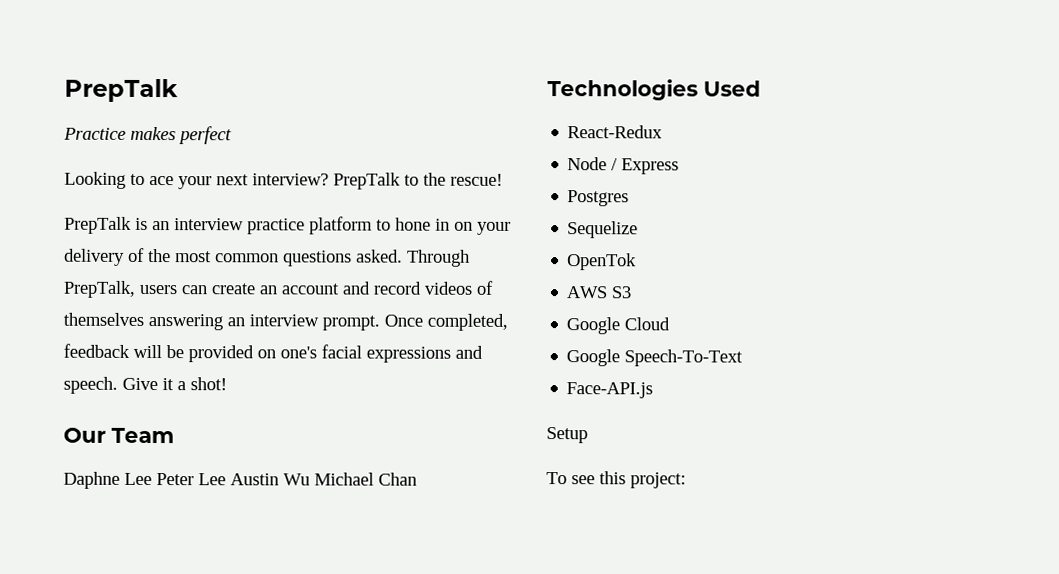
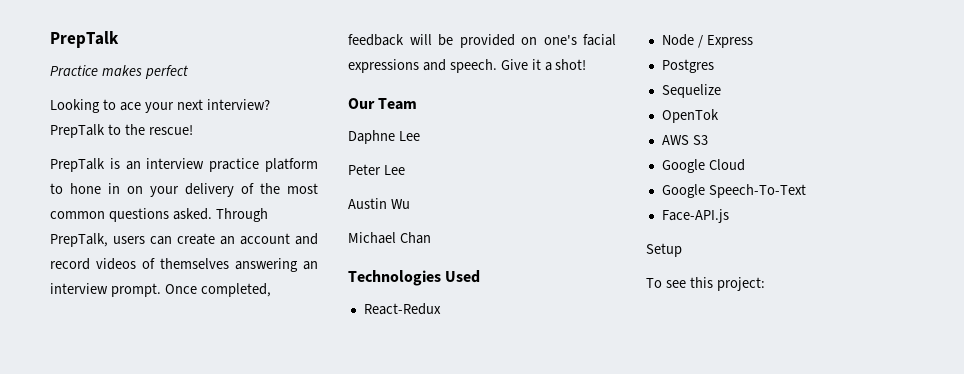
- Daphne Lee Peter Lee Austin Wu Michael Chan
+ Daphne Lee
+ Peter Lee
+ Austin Wu
+ Michael Chan

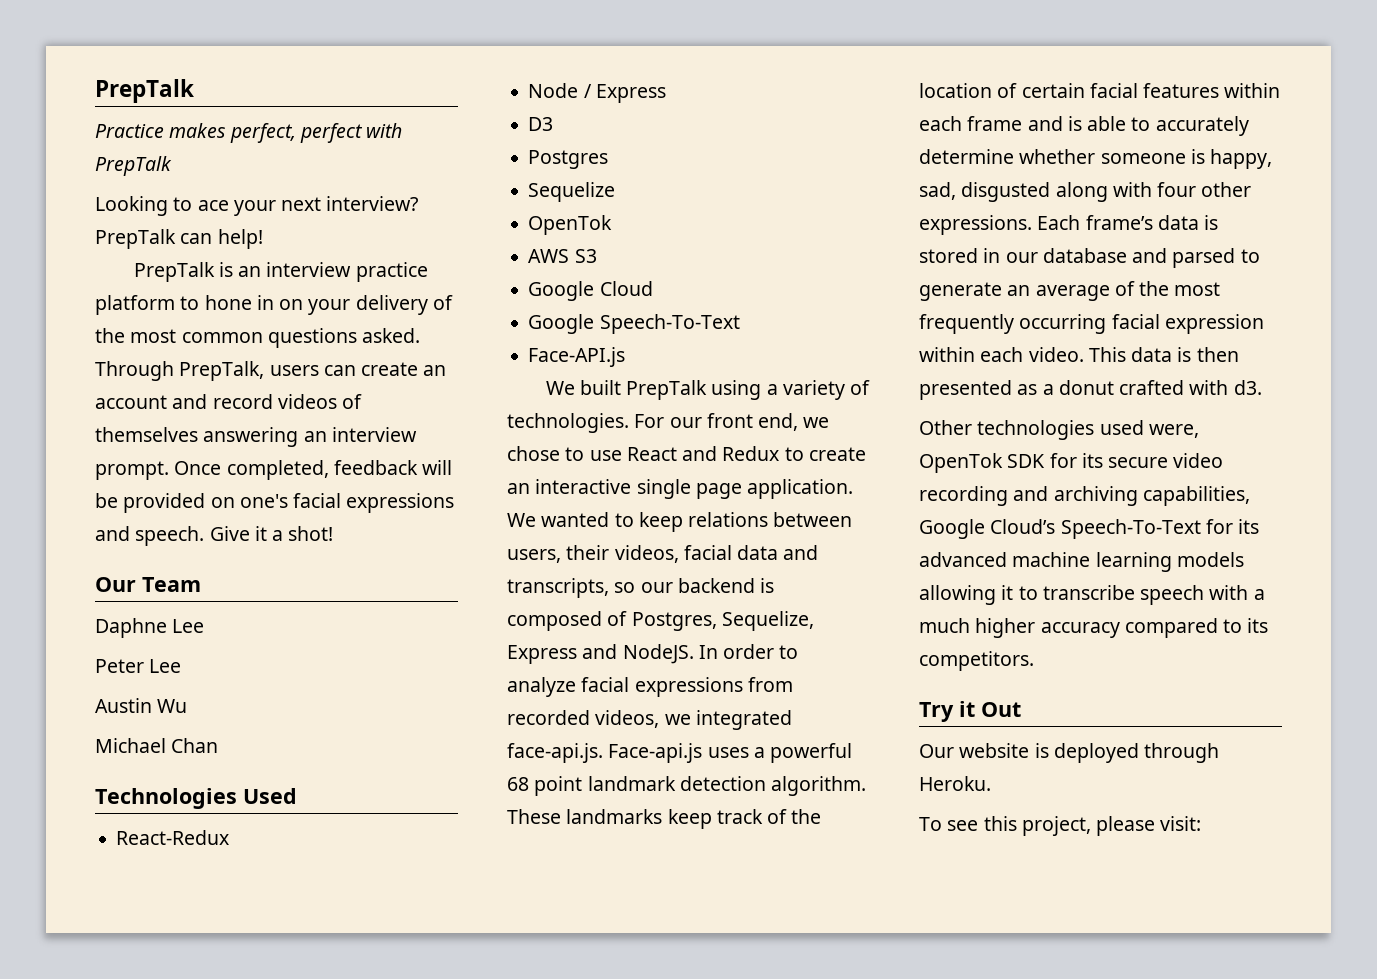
- Practice makes perfect
+ Practice makes perfect, perfect with PrepTalk
- PrepTalk to the rescue!
+ PrepTalk can help!
+ D3
- Setup
+ We built PrepTalk using a variety of technologies. For our front end, we chose to use React and Redux to create an interactive single page application. We wanted to keep relations between users, their videos, facial data and transcripts, so our backend is composed of Postgres, Sequelize, Express and NodeJS. In order to analyze facial expressions from recorded videos, we integrated face-api.js. Face-api.js uses a powerful 68 point landmark detection algorithm. These landmarks keep track of the location of certain facial features within each frame and is able to accurately determine whether someone is happy, sad, disgusted along with four other expressions. Each frame’s data is stored in our database and parsed to generate an average of the most frequently occurring facial expression within each video. This data is then presented as a donut crafted with d3.
+ Other technologies used were, OpenTok SDK for its secure video recording and archiving capabilities, Google Cloud’s Speech-To-Text for its advanced machine learning models allowing it to transcribe speech with a much higher accuracy compared to its competitors.
+ Try it Out
+ Our website is deployed through Heroku.
- To see this project:
+ To see this project, please visit:

